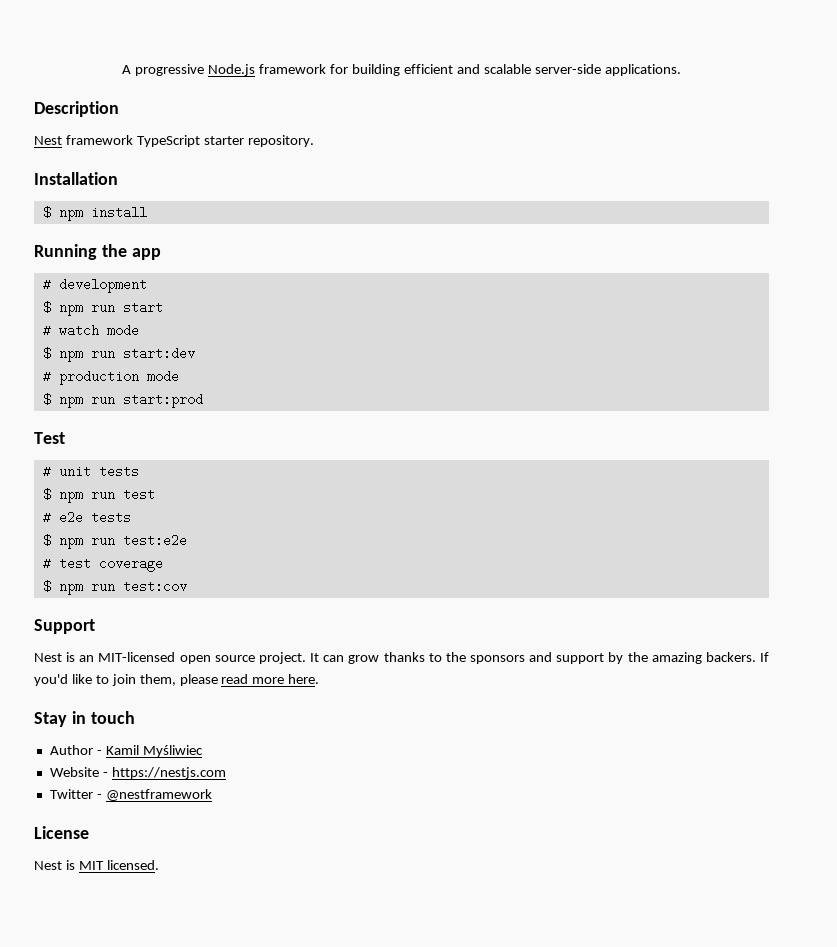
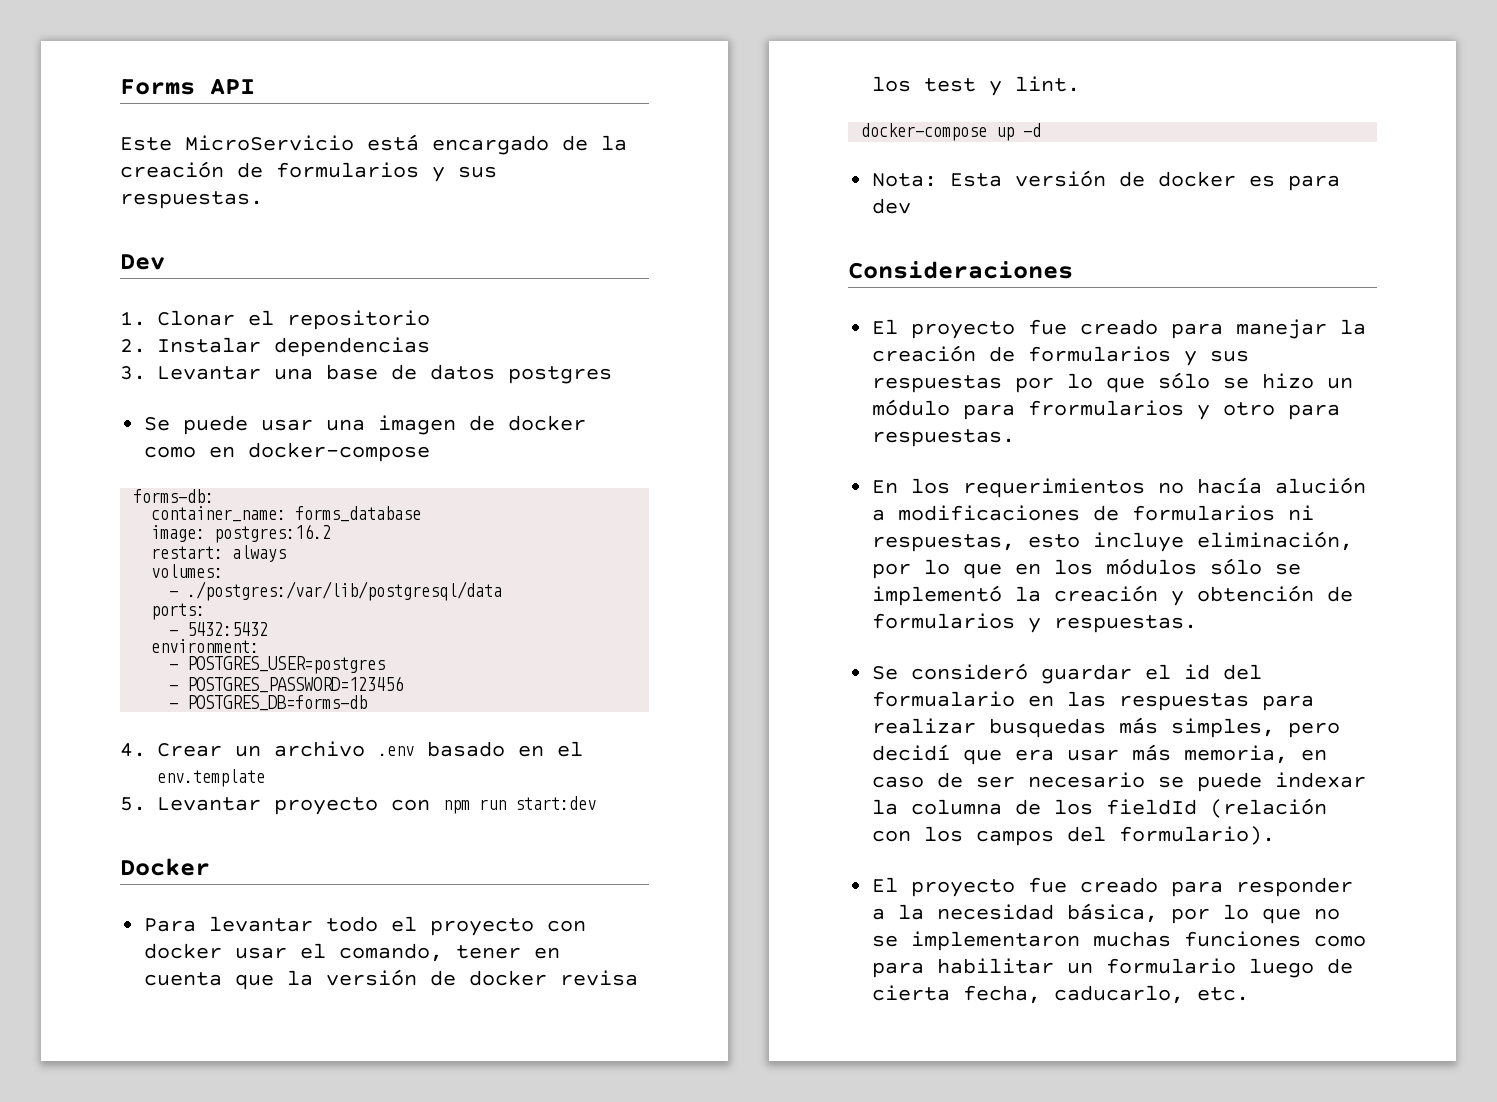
- A progressive Node.js framework for building efficient and scalable server-side applications.
- Description
- Nest framework TypeScript starter repository.
- Installation
- $ npm install
- Running the app
- # development
- $ npm run start
- # watch mode
- $ npm run start:dev
- # production mode
- $ npm run start:prod
- Test
- # unit tests
- $ npm run test
- # e2e tests
- $ npm run test:e2e
- # test coverage
- $ npm run test:cov
- Support
- Nest is an MIT-licensed open source project. It can grow thanks to the sponsors and support by the amazing backers. If you'd like to join them, please read more here.
- Stay in touch
- Author - Kamil Myśliwiec
- Website - https://nestjs.com
- Twitter - @nestframework
- License
- Nest is MIT licensed.
+ Forms API
+ Este MicroServicio está encargado de la creación de formularios y sus respuestas.
+ Dev
+ 1. Clonar el repositorio
+ 2. Instalar dependencias
+ 3. Levantar una base de datos postgres
+ Se puede usar una imagen de docker como en docker-compose
+ forms-db:
+ container_name: forms_database
+ image: postgres:16.2
+ restart: always
+ volumes:
+ - ./postgres:/var/lib/postgresql/data
+ ports:
+ - 5432:5432
+ environment:
+ - POSTGRES_USER=postgres
+ - POSTGRES_PASSWORD=123456
+ - POSTGRES_DB=forms-db
+ 4. Crear un archivo .env basado en el env.template
+ 5. Levantar proyecto con npm run start:dev
+ Docker
+ Para levantar todo el proyecto con docker usar el comando, tener en cuenta que la versión de docker revisa los test y lint.
+ docker-compose up -d
+ Nota: Esta versión de docker es para dev
+ Consideraciones
+ El proyecto fue creado para manejar la creación de formularios y sus respuestas por lo que sólo se hizo un módulo para frormularios y otro para respuestas.
+ En los requerimientos no hacía alución a modificaciones de formularios ni respuestas, esto incluye eliminación, por lo que en los módulos sólo se implementó la creación y obtención de formularios y respuestas.
+ Se consideró guardar el id del formualario en las respuestas para realizar busquedas más simples, pero decidí que era usar más memoria, en caso de ser necesario se puede indexar la columna de los fieldId (relación con los campos del formulario).
+ El proyecto fue creado para responder a la necesidad básica, por lo que no se implementaron muchas funciones como para habilitar un formulario luego de cierta fecha, caducarlo, etc.

